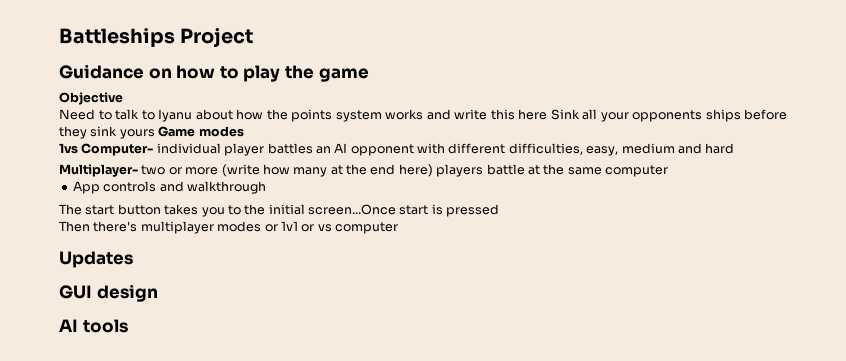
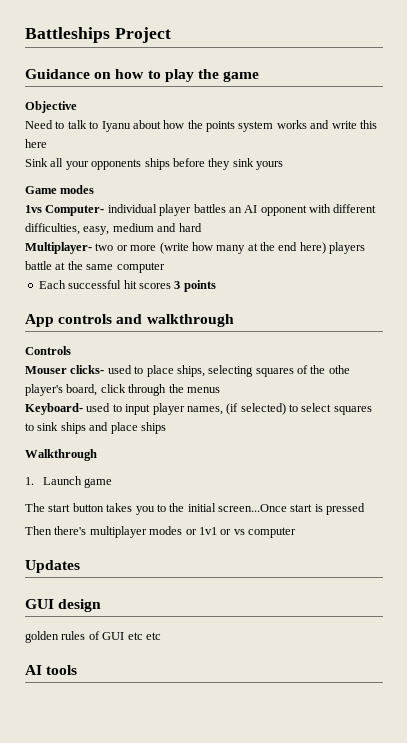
- Need to talk to Iyanu about how the points system works and write this here Sink all your opponents ships before they sink yours Game modes
+ Need to talk to Iyanu about how the points system works and write this here
+ Sink all your opponents ships before they sink yours
+ Game modes
+ Each successful hit scores 3 points
  App controls and walkthrough
+ Controls
+ Mouser clicks- used to place ships, selecting squares of the othe player's board, click through the menus
+ Keyboard- used to input player names, (if selected) to select squares to sink ships and place ships
+ Walkthrough
+ 1. Launch game
+ golden rules of GUI etc etc

